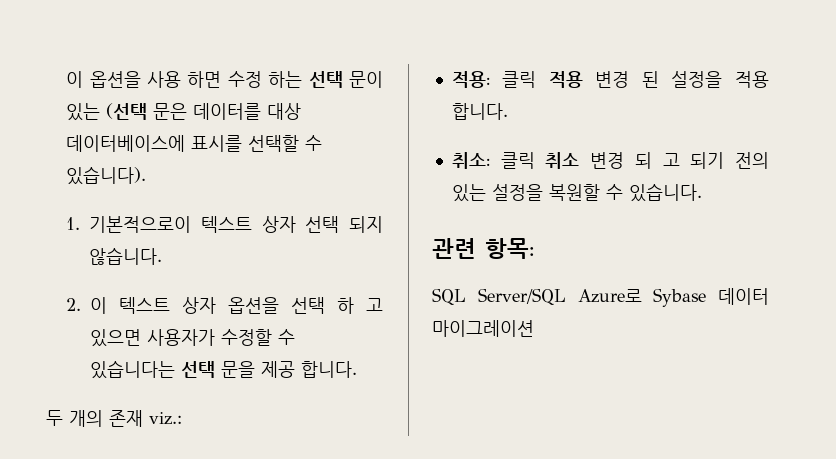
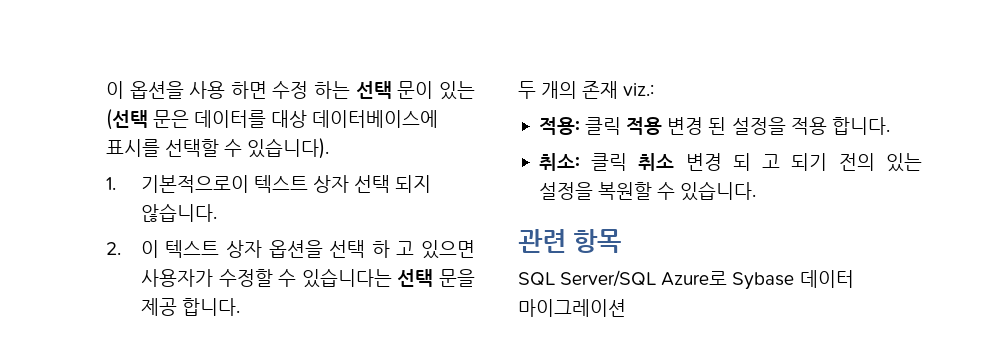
- 관련 항목:
+ 관련 항목

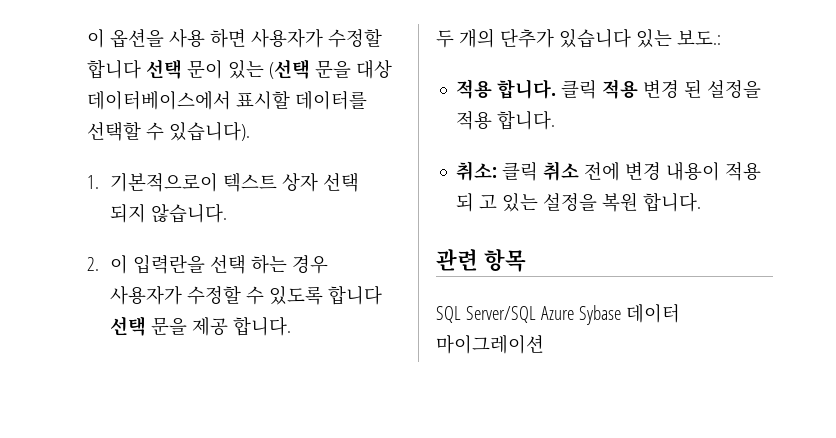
- 이 옵션을 사용 하면 수정 하는 선택 문이 있는 (선택 문은 데이터를 대상 데이터베이스에 표시를 선택할 수 있습니다).
+ 이 옵션을 사용 하면 사용자가 수정할 합니다 선택 문이 있는 (선택 문을 대상 데이터베이스에서 표시할 데이터를 선택할 수 있습니다).
- 2. 이 텍스트 상자 옵션을 선택 하 고 있으면 사용자가 수정할 수 있습니다는 선택 문을 제공 합니다.
+ 2. 이 입력란을 선택 하는 경우 사용자가 수정할 수 있도록 합니다 선택 문을 제공 합니다.
- 두 개의 존재 viz.:
- 적용: 클릭 적용 변경 된 설정을 적용 합니다.
+ 두 개의 단추가 있습니다 있는 보도.:
+ 적용 합니다. 클릭 적용 변경 된 설정을 적용 합니다.
- 취소: 클릭 취소 변경 되 고 되기 전의 있는 설정을 복원할 수 있습니다.
+ 취소: 클릭 취소 전에 변경 내용이 적용 되 고 있는 설정을 복원 합니다.
- SQL Server/SQL Azure로 Sybase 데이터 마이그레이션
+ SQL Server/SQL Azure Sybase 데이터 마이그레이션

